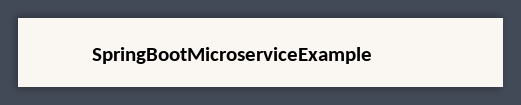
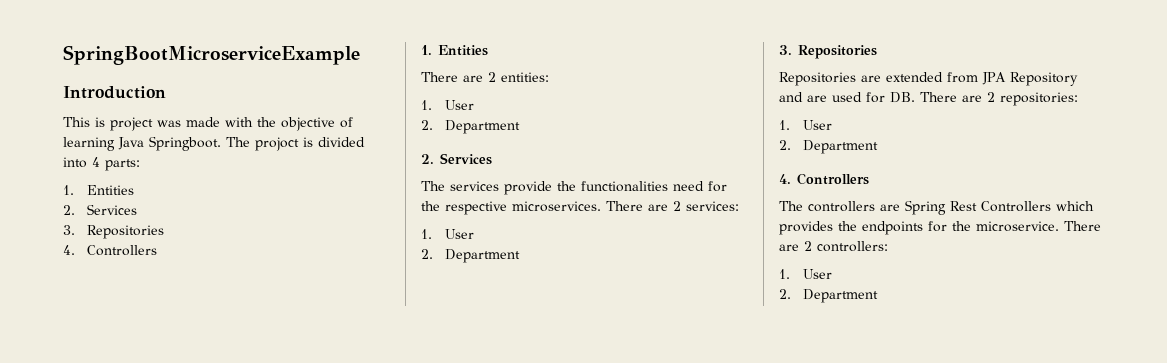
+ Introduction
+ This is project was made with the objective of learning Java Springboot. The projoct is divided into 4 parts:
+ 1. Entities
+ 2. Services
+ 3. Repositories
+ 4. Controllers
+ 1. Entities
+ There are 2 entities:
+ 1. User
+ 2. Department
+ 2. Services
+ The services provide the functionalities need for the respective microservices. There are 2 services:
+ 1. User
+ 2. Department
+ 3. Repositories
+ Repositories are extended from JPA Repository and are used for DB. There are 2 repositories:
+ 1. User
+ 2. Department
+ 4. Controllers
+ The controllers are Spring Rest Controllers which provides the endpoints for the microservice. There are 2 controllers:
+ 1. User
+ 2. Department

